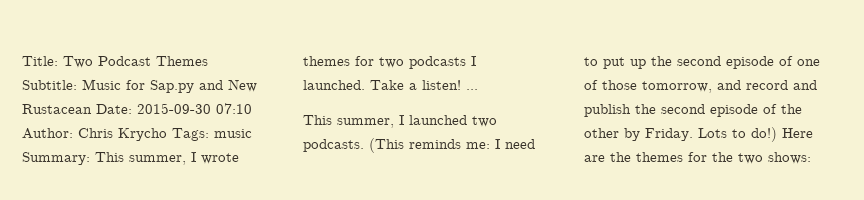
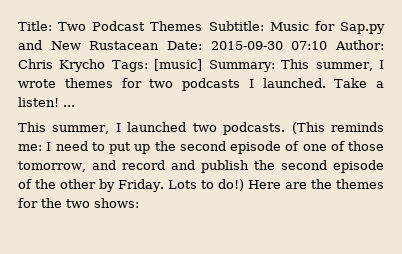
- Title: Two Podcast Themes Subtitle: Music for Sap.py and New Rustacean Date: 2015-09-30 07:10 Author: Chris Krycho Tags: music Summary: This summer, I wrote themes for two podcasts I launched.
+ Title: Two Podcast Themes Subtitle: Music for Sap.py and New Rustacean Date: 2015-09-30 07:10 Author: Chris Krycho Tags: [music] Summary: This summer, I wrote themes for two podcasts I launched.

